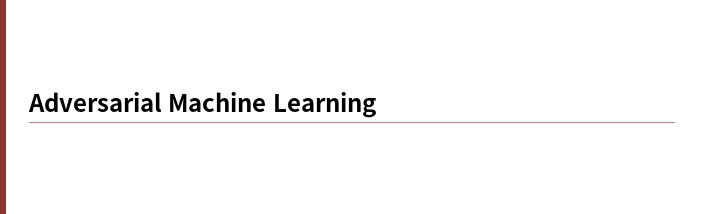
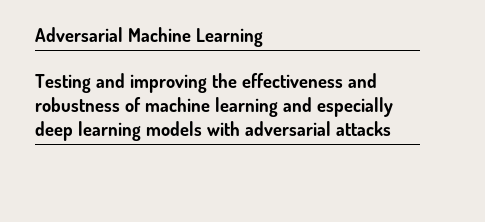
+ Testing and improving the effectiveness and robustness of machine learning and especially deep learning models with adversarial attacks

